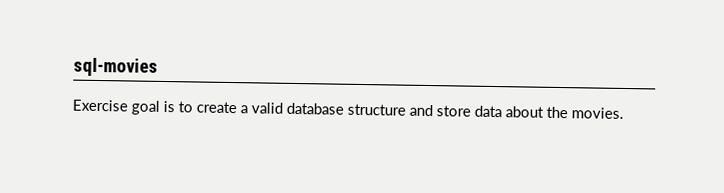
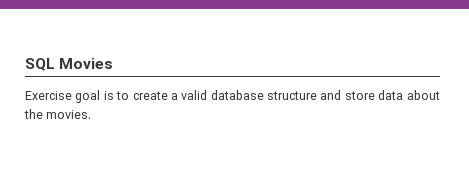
- sql-movies
+ SQL Movies

